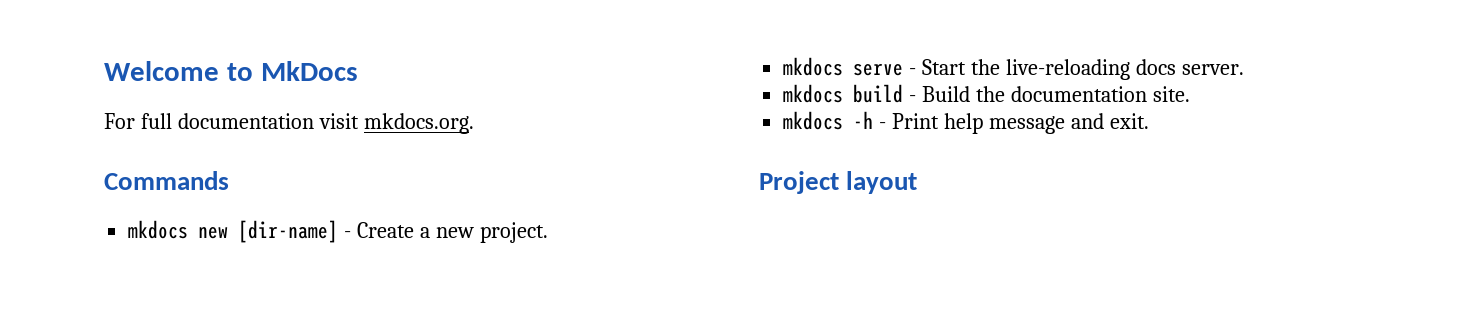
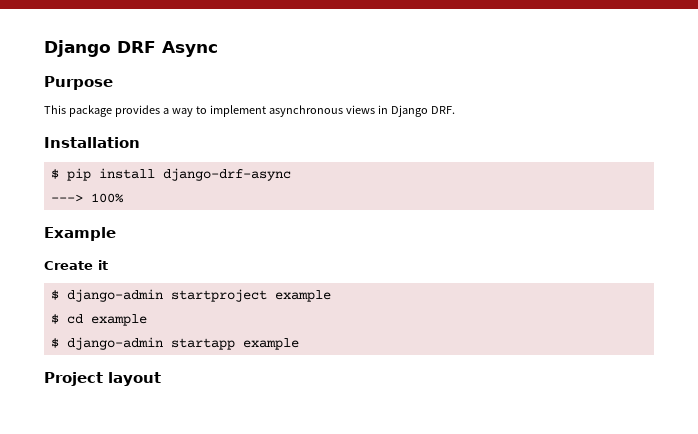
- Welcome to MkDocs
- For full documentation visit mkdocs.org.
- Commands
- mkdocs new [dir-name] - Create a new project.
- mkdocs serve - Start the live-reloading docs server.
- mkdocs build - Build the documentation site.
- mkdocs -h - Print help message and exit.
+ Django DRF Async
+ Purpose
+ This package provides a way to implement asynchronous views in Django DRF.
+ Installation
+ $ pip install django-drf-async
+ ---> 100%
+ Example
+ Create it
+ $ django-admin startproject example
+ $ cd example
+ $ django-admin startapp example

